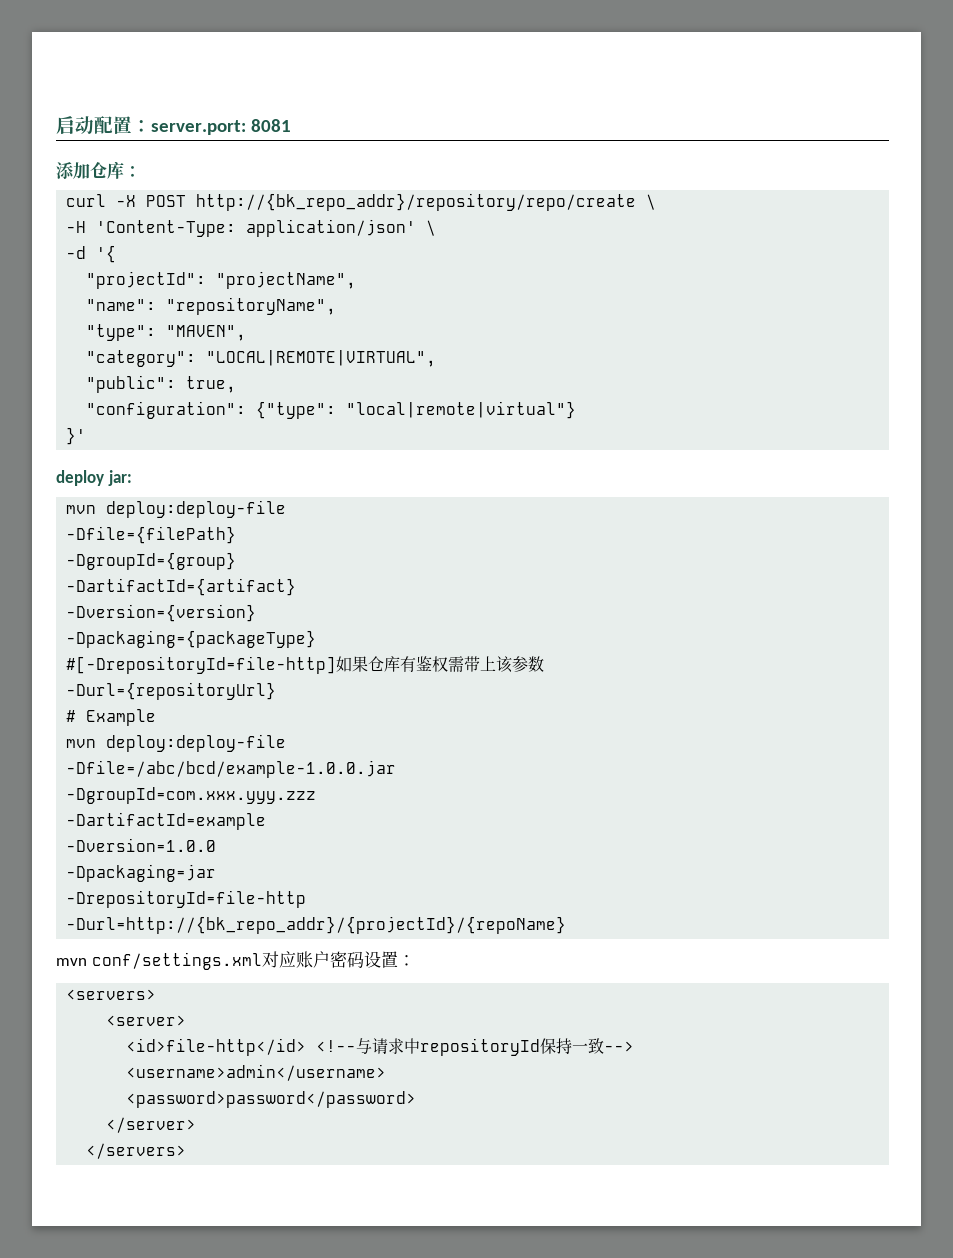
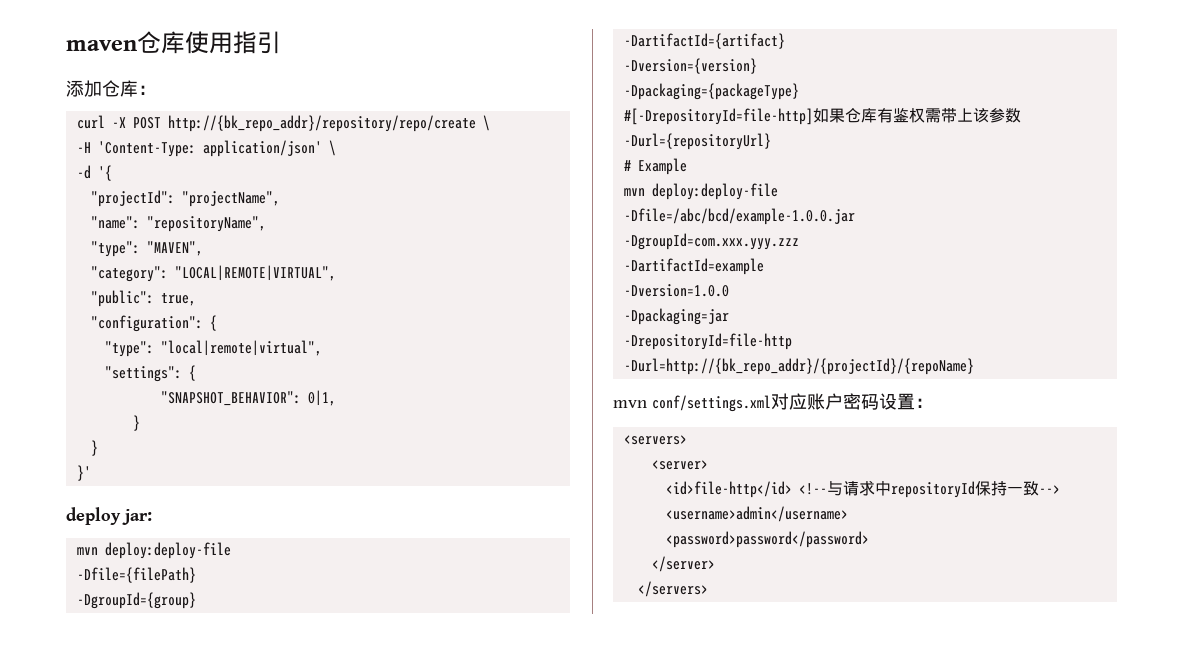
- 启动配置：server.port: 8081
+ maven仓库使用指引
- "configuration": {"type": "local|remote|virtual"}
+ "configuration": {
+ "type": "local|remote|virtual",
+ "settings": {
+ "SNAPSHOT_BEHAVIOR": 0|1,
+ }
+ }

